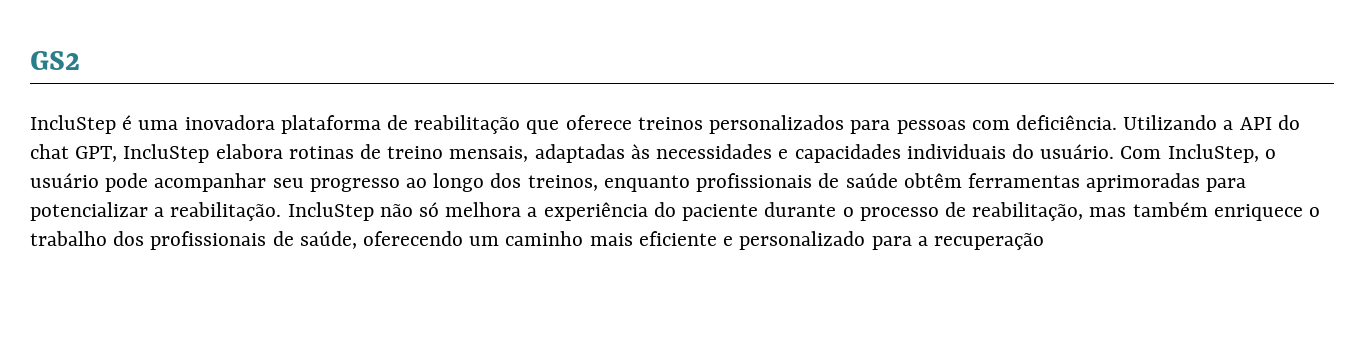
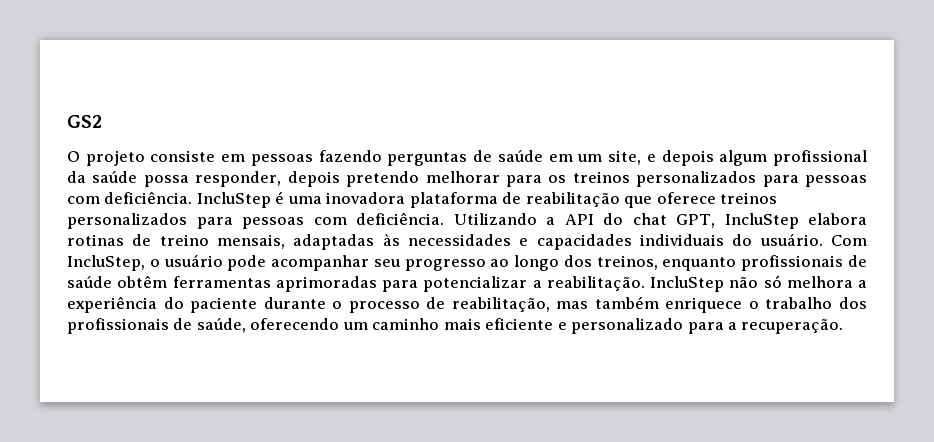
+ O projeto consiste em pessoas fazendo perguntas de saúde em um site, e depois algum profissional da saúde possa responder, depois pretendo melhorar para os treinos personalizados para pessoas com deficiência.
- IncluStep não só melhora a experiência do paciente durante o processo de reabilitação, mas também enriquece o trabalho dos profissionais de saúde, oferecendo um caminho mais eficiente e personalizado para a recuperação
+ IncluStep não só melhora a experiência do paciente durante o processo de reabilitação, mas também enriquece o trabalho dos profissionais de saúde, oferecendo um caminho mais eficiente e personalizado para a recuperação.

